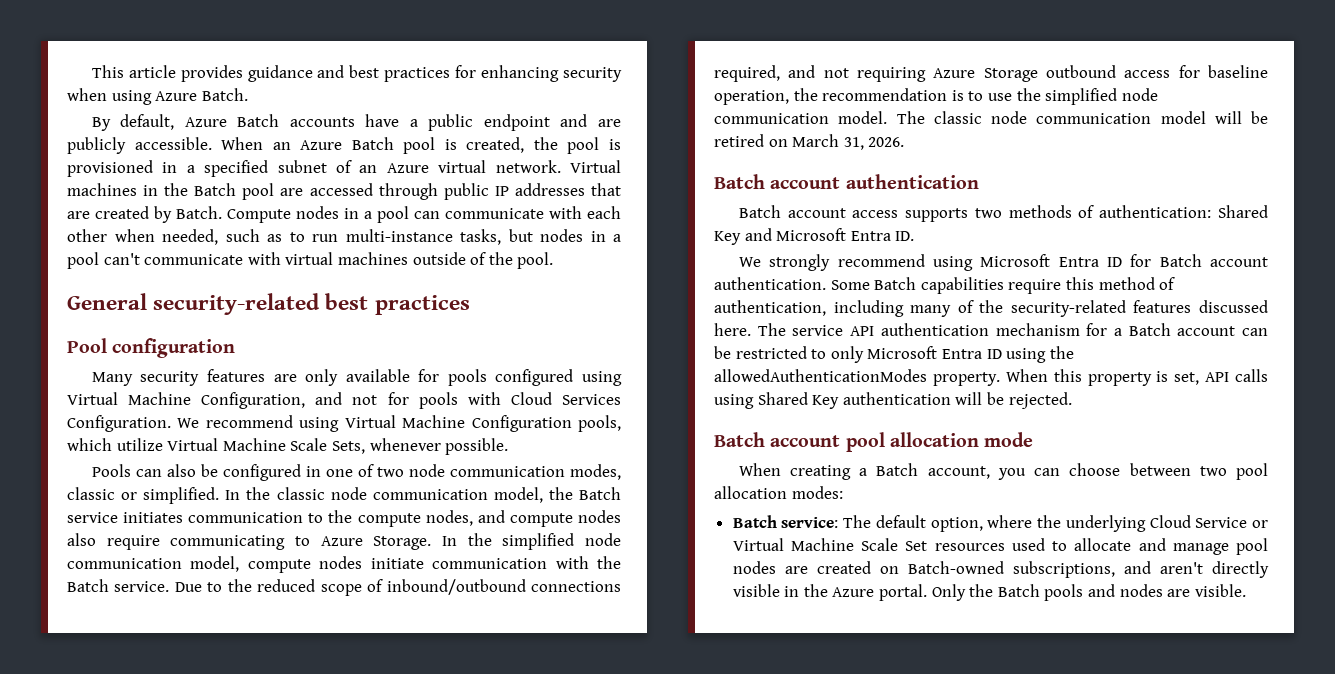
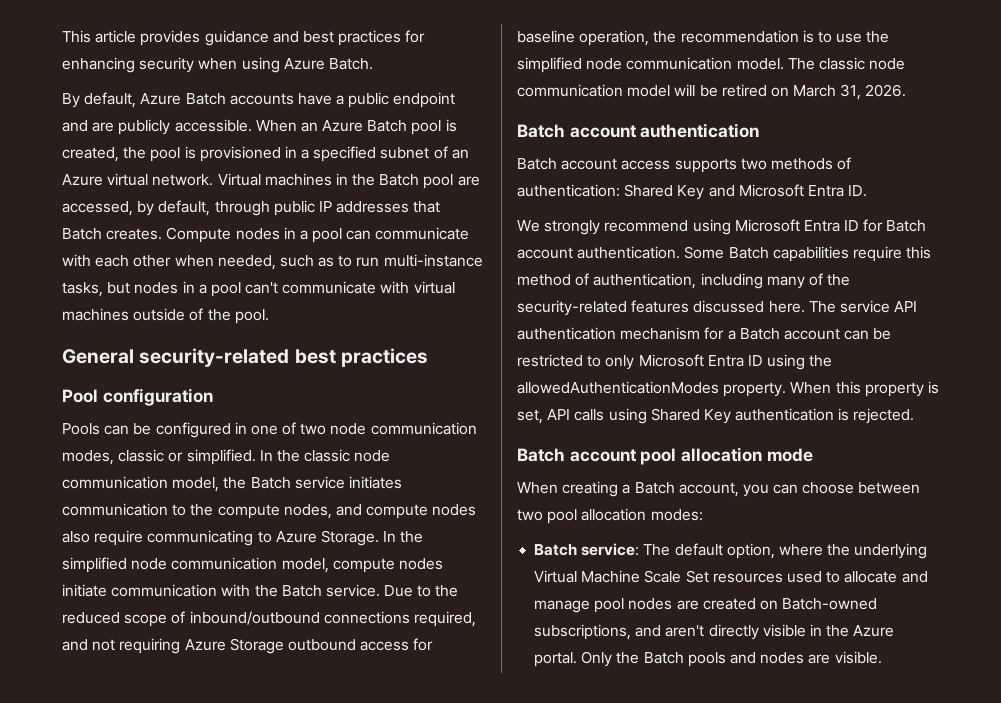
- Virtual machines in the Batch pool are accessed through public IP addresses that are created by Batch.
+ Virtual machines in the Batch pool are accessed, by default, through public IP addresses that Batch creates.
- Many security features are only available for pools configured using Virtual Machine Configuration, and not for pools with Cloud Services Configuration. We recommend using Virtual Machine Configuration pools, which utilize Virtual Machine Scale Sets, whenever possible.
- Pools can also be configured in one of two node communication modes, classic or simplified.
+ Pools can be configured in one of two node communication modes, classic or simplified.
- When this property is set, API calls using Shared Key authentication will be rejected.
+ When this property is set, API calls using Shared Key authentication is rejected.
- Batch service: The default option, where the underlying Cloud Service or Virtual Machine Scale Set resources used to allocate and manage pool nodes are created on Batch-owned subscriptions, and aren't directly visible in the Azure portal.
+ Batch service: The default option, where the underlying Virtual Machine Scale Set resources used to allocate and manage pool nodes are created on Batch-owned subscriptions, and aren't directly visible in the Azure portal.

